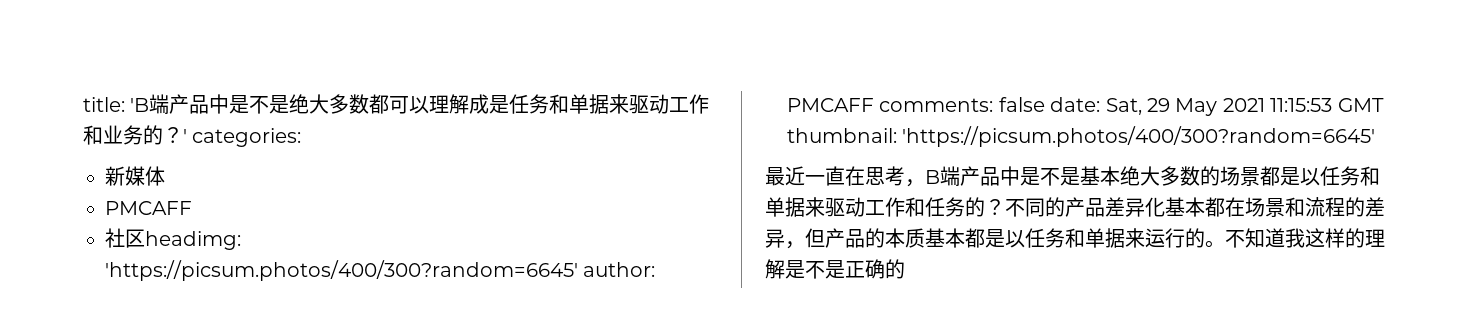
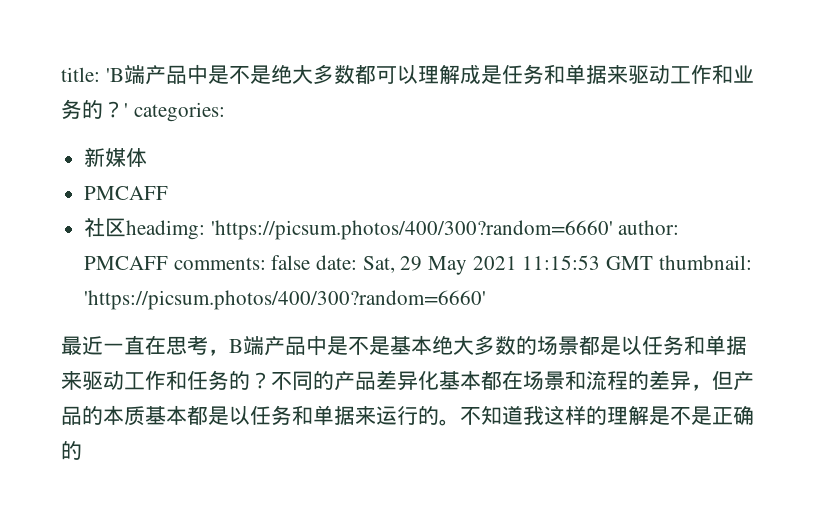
- 社区headimg: 'https://picsum.photos/400/300?random=6645' author: PMCAFF comments: false date: Sat, 29 May 2021 11:15:53 GMT thumbnail: 'https://picsum.photos/400/300?random=6645'
+ 社区headimg: 'https://picsum.photos/400/300?random=6660' author: PMCAFF comments: false date: Sat, 29 May 2021 11:15:53 GMT thumbnail: 'https://picsum.photos/400/300?random=6660'

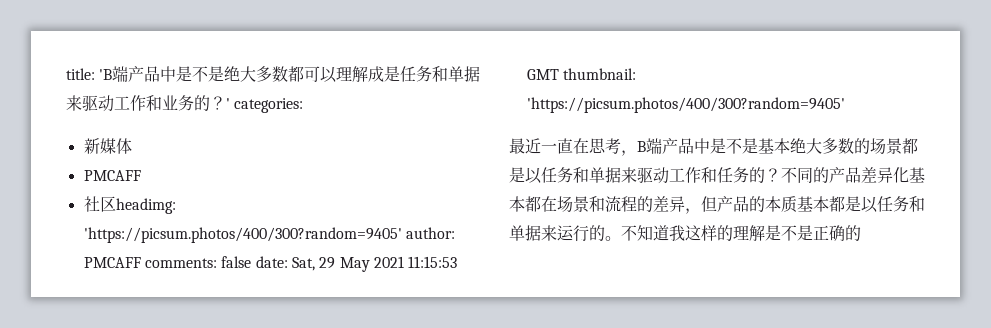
- 社区headimg: 'https://picsum.photos/400/300?random=6660' author: PMCAFF comments: false date: Sat, 29 May 2021 11:15:53 GMT thumbnail: 'https://picsum.photos/400/300?random=6660'
+ 社区headimg: 'https://picsum.photos/400/300?random=9405' author: PMCAFF comments: false date: Sat, 29 May 2021 11:15:53 GMT thumbnail: 'https://picsum.photos/400/300?random=9405'

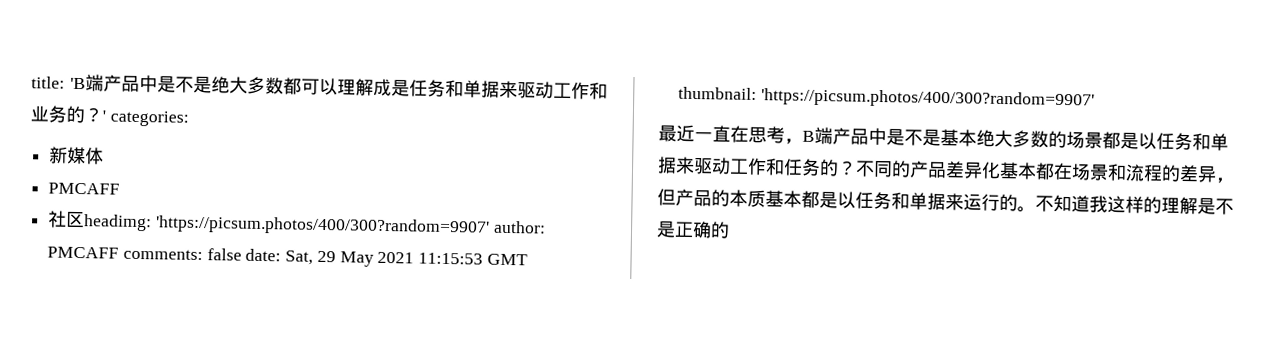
- 社区headimg: 'https://picsum.photos/400/300?random=9405' author: PMCAFF comments: false date: Sat, 29 May 2021 11:15:53 GMT thumbnail: 'https://picsum.photos/400/300?random=9405'
+ 社区headimg: 'https://picsum.photos/400/300?random=9907' author: PMCAFF comments: false date: Sat, 29 May 2021 11:15:53 GMT thumbnail: 'https://picsum.photos/400/300?random=9907'

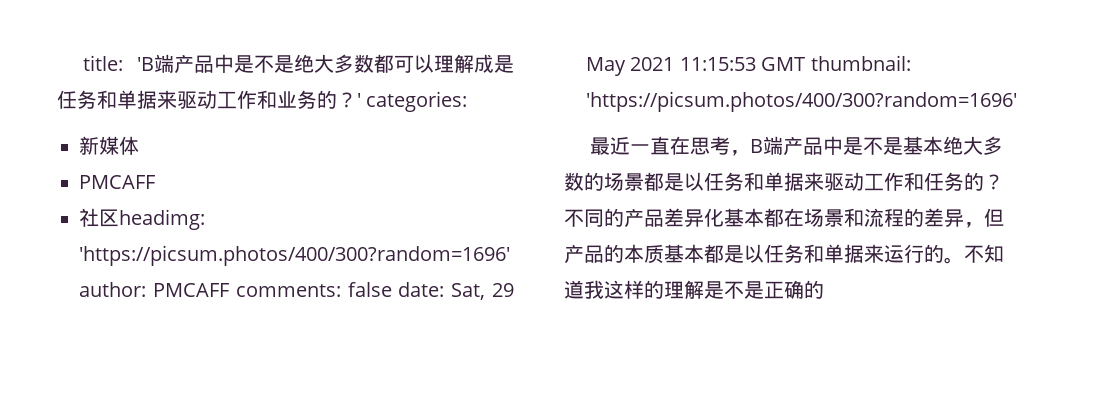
- 社区headimg: 'https://picsum.photos/400/300?random=9907' author: PMCAFF comments: false date: Sat, 29 May 2021 11:15:53 GMT thumbnail: 'https://picsum.photos/400/300?random=9907'
+ 社区headimg: 'https://picsum.photos/400/300?random=1696' author: PMCAFF comments: false date: Sat, 29 May 2021 11:15:53 GMT thumbnail: 'https://picsum.photos/400/300?random=1696'

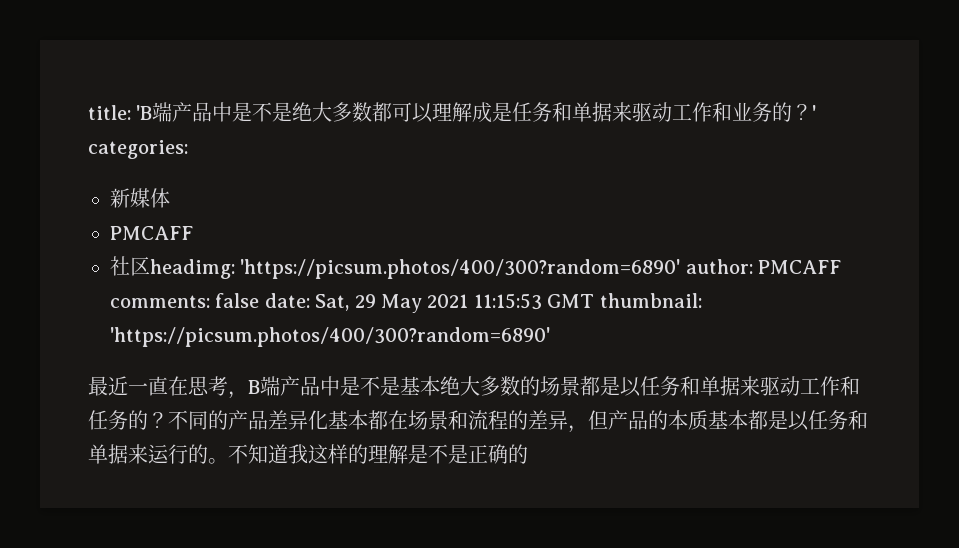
- 社区headimg: 'https://picsum.photos/400/300?random=1696' author: PMCAFF comments: false date: Sat, 29 May 2021 11:15:53 GMT thumbnail: 'https://picsum.photos/400/300?random=1696'
+ 社区headimg: 'https://picsum.photos/400/300?random=6890' author: PMCAFF comments: false date: Sat, 29 May 2021 11:15:53 GMT thumbnail: 'https://picsum.photos/400/300?random=6890'

